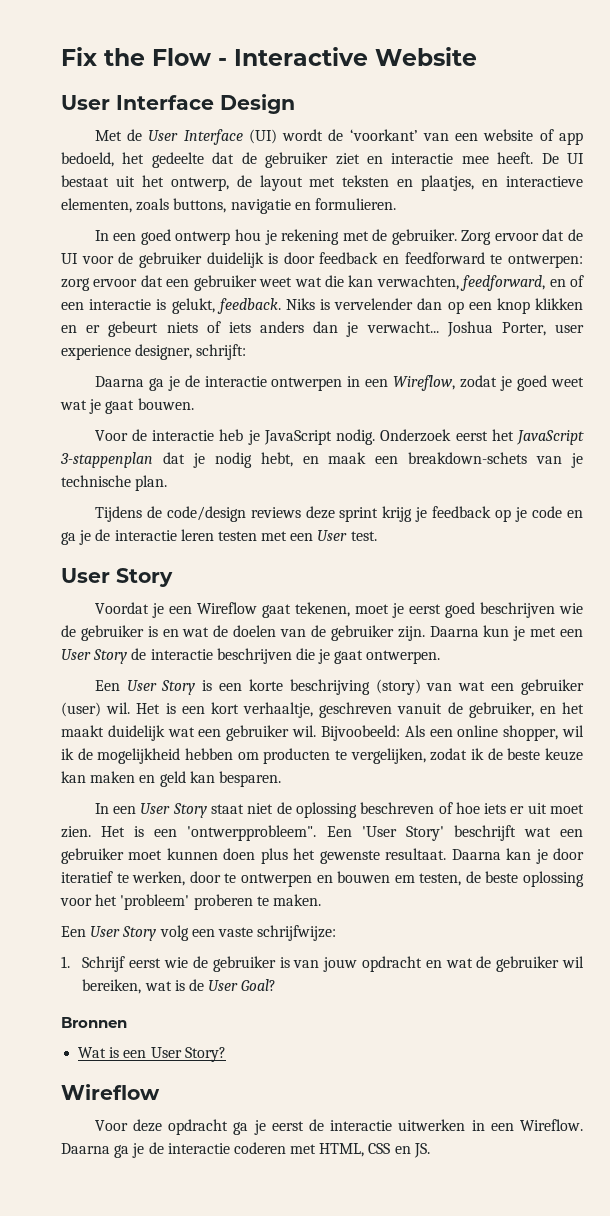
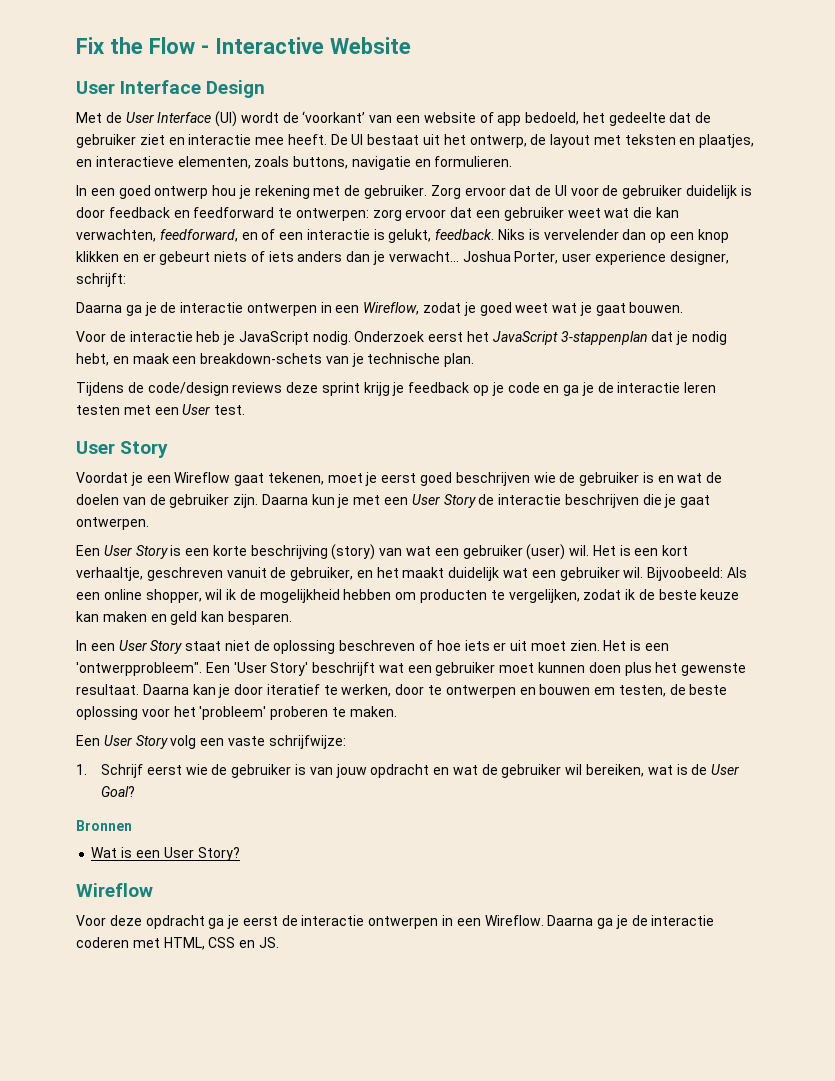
- Voor deze opdracht ga je eerst de interactie uitwerken in een Wireflow.
+ Voor deze opdracht ga je eerst de interactie ontwerpen in een Wireflow.

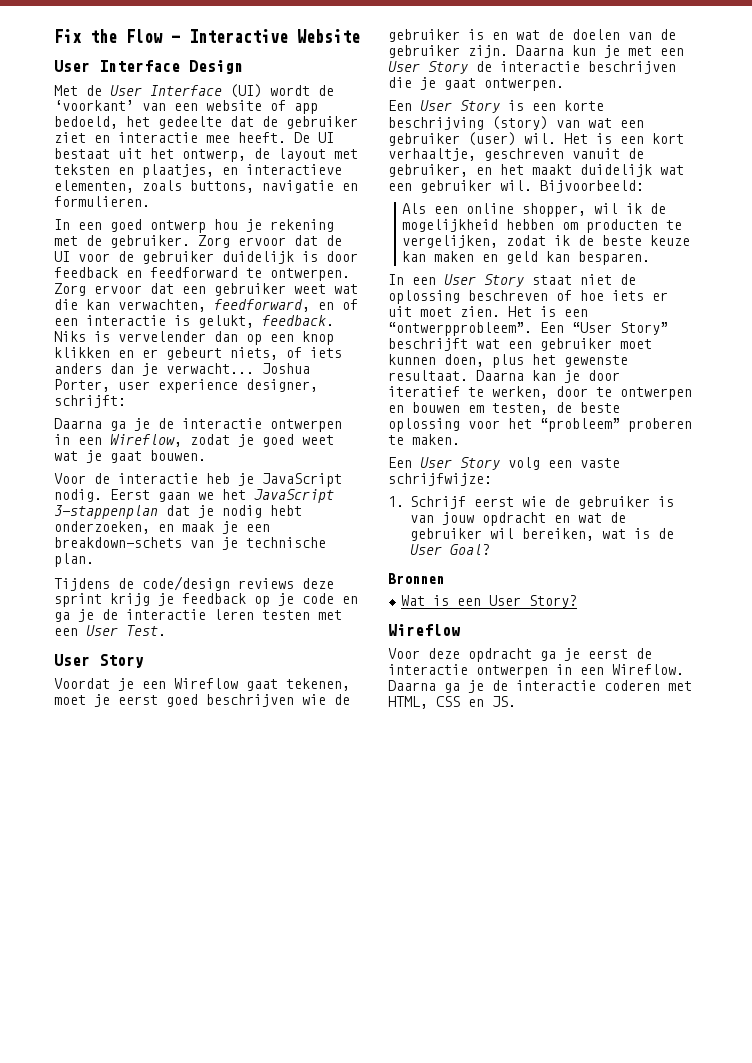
- Zorg ervoor dat de UI voor de gebruiker duidelijk is door feedback en feedforward te ontwerpen: zorg ervoor dat een gebruiker weet wat die kan verwachten, feedforward, en of een interactie is gelukt, feedback.
+ Zorg ervoor dat de UI voor de gebruiker duidelijk is door feedback en feedforward te ontwerpen. Zorg ervoor dat een gebruiker weet wat die kan verwachten, feedforward, en of een interactie is gelukt, feedback.
- Niks is vervelender dan op een knop klikken en er gebeurt niets of iets anders dan je verwacht...
+ Niks is vervelender dan op een knop klikken en er gebeurt niets, of iets anders dan je verwacht...
- Onderzoek eerst het JavaScript 3-stappenplan dat je nodig hebt, en maak een breakdown-schets van je technische plan.
+ Eerst gaan we het JavaScript 3-stappenplan dat je nodig hebt onderzoeken, en maak je een breakdown-schets van je technische plan.
- Tijdens de code/design reviews deze sprint krijg je feedback op je code en ga je de interactie leren testen met een User test.
+ Tijdens de code/design reviews deze sprint krijg je feedback op je code en ga je de interactie leren testen met een User Test.
- Bijvoobeeld: Als een online shopper, wil ik de mogelijkheid hebben om producten te vergelijken, zodat ik de beste keuze kan maken en geld kan besparen.
+ Bijvoorbeeld:
+ Als een online shopper, wil ik de mogelijkheid hebben om producten te vergelijken, zodat ik de beste keuze kan maken en geld kan besparen.
- Het is een 'ontwerpprobleem". Een 'User Story' beschrijft wat een gebruiker moet kunnen doen plus het gewenste resultaat.
+ Het is een “ontwerpprobleem”. Een “User Story” beschrijft wat een gebruiker moet kunnen doen, plus het gewenste resultaat.
- Daarna kan je door iteratief te werken, door te ontwerpen en bouwen em testen, de beste oplossing voor het 'probleem' proberen te maken.
+ Daarna kan je door iteratief te werken, door te ontwerpen en bouwen em testen, de beste oplossing voor het “probleem” proberen te maken.

